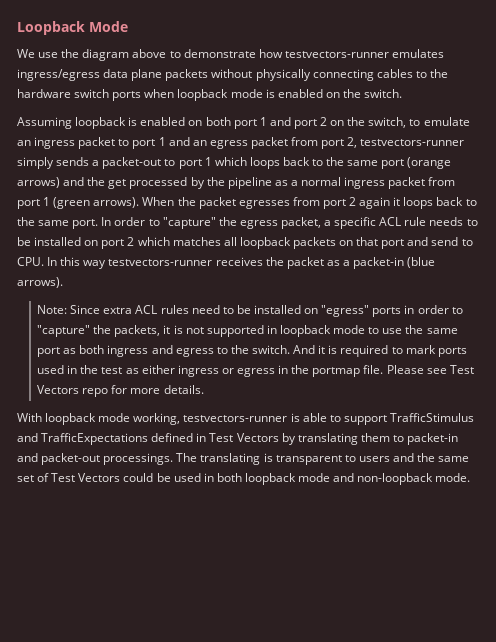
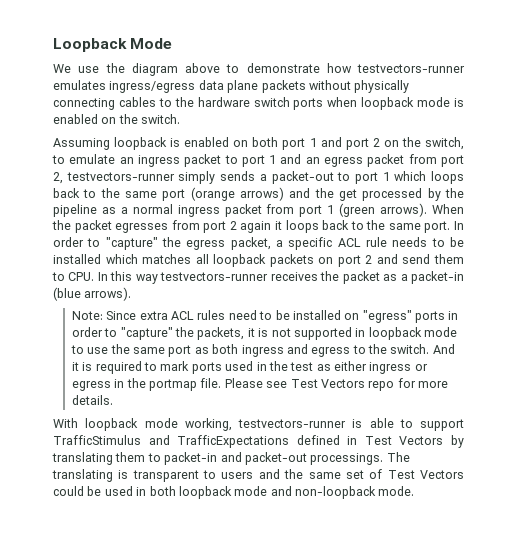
- In order to "capture" the egress packet, a specific ACL rule needs to be installed on port 2 which matches all loopback packets on that port and send to CPU. In this way testvectors-runner receives the packet as a packet-in (blue arrows).
+ In order to "capture" the egress packet, a specific ACL rule needs to be installed which matches all loopback packets on port 2 and send them to CPU. In this way testvectors-runner receives the packet as a packet-in (blue arrows).

